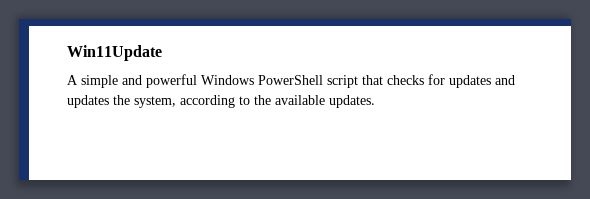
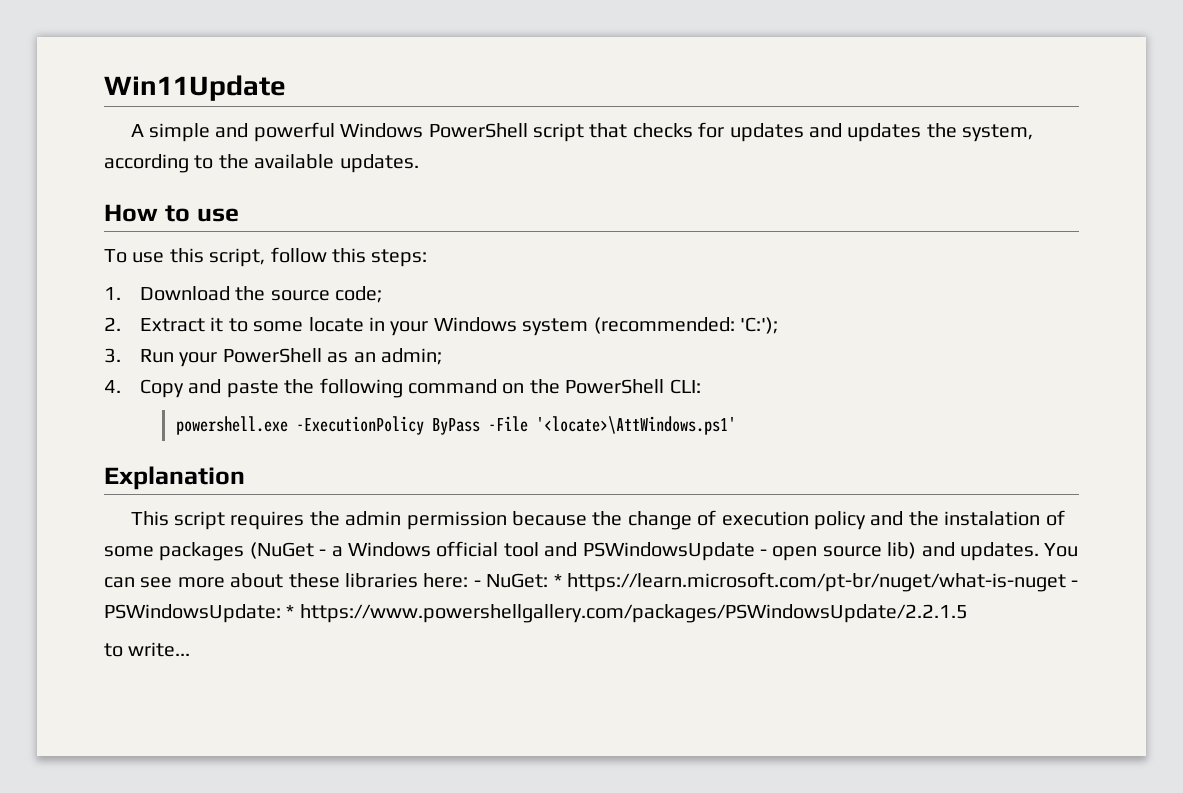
+ How to use
+ To use this script, follow this steps:
+ 1. Download the source code;
+ 2. Extract it to some locate in your Windows system (recommended: 'C:');
+ 3. Run your PowerShell as an admin;
+ 4. Copy and paste the following command on the PowerShell CLI:
+ powershell.exe -ExecutionPolicy ByPass -File '<locate>\AttWindows.ps1'
+ Explanation
+ This script requires the admin permission because the change of execution policy and the instalation of some packages (NuGet - a Windows official tool and PSWindowsUpdate - open source lib) and updates. You can see more about these libraries here: - NuGet: * https://learn.microsoft.com/pt-br/nuget/what-is-nuget - PSWindowsUpdate: * https://www.powershellgallery.com/packages/PSWindowsUpdate/2.2.1.5
+ to write...

